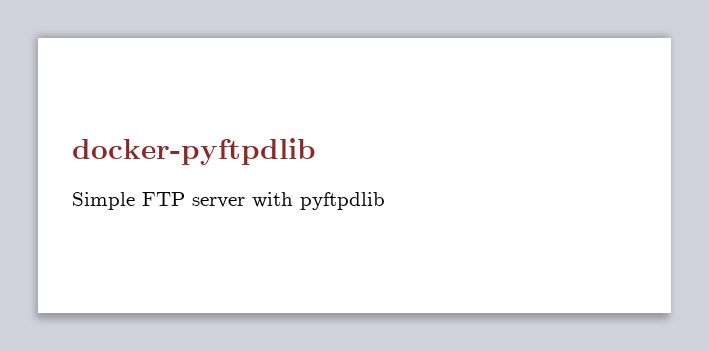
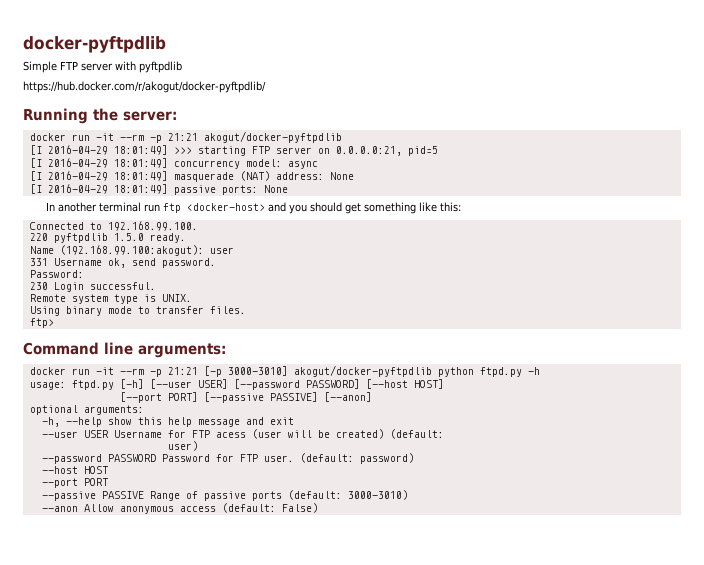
+ https://hub.docker.com/r/akogut/docker-pyftpdlib/
+ Running the server:
+ docker run -it --rm -p 21:21 akogut/docker-pyftpdlib
+ [I 2016-04-29 18:01:49] >>> starting FTP server on 0.0.0.0:21, pid=5
+ [I 2016-04-29 18:01:49] concurrency model: async
+ [I 2016-04-29 18:01:49] masquerade (NAT) address: None
+ [I 2016-04-29 18:01:49] passive ports: None
+ In another terminal run ftp <docker-host> and you should get something like this:
+ Connected to 192.168.99.100.
+ 220 pyftpdlib 1.5.0 ready.
+ Name (192.168.99.100:akogut): user
+ 331 Username ok, send password.
+ Password:
+ 230 Login successful.
+ Remote system type is UNIX.
+ Using binary mode to transfer files.
+ ftp>
+ Command line arguments:
+ docker run -it --rm -p 21:21 [-p 3000-3010] akogut/docker-pyftpdlib python ftpd.py -h
+ usage: ftpd.py [-h] [--user USER] [--password PASSWORD] [--host HOST]
+ [--port PORT] [--passive PASSIVE] [--anon]
+ optional arguments:
+ -h, --help show this help message and exit
+ --user USER Username for FTP acess (user will be created) (default:
+ user)
+ --password PASSWORD Password for FTP user. (default: password)
+ --host HOST
+ --port PORT
+ --passive PASSIVE Range of passive ports (default: 3000-3010)
+ --anon Allow anonymous access (default: False)

